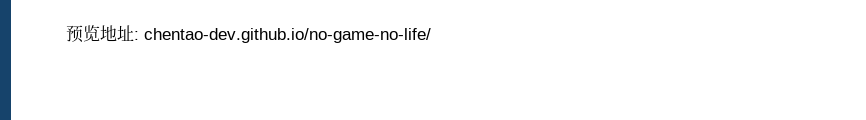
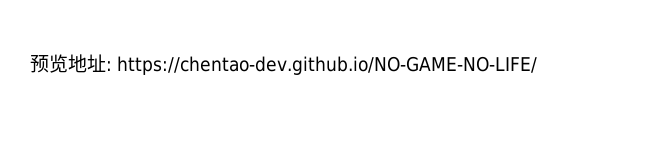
- 预览地址: chentao-dev.github.io/no-game-no-life/
+ 预览地址: https://chentao-dev.github.io/NO-GAME-NO-LIFE/

